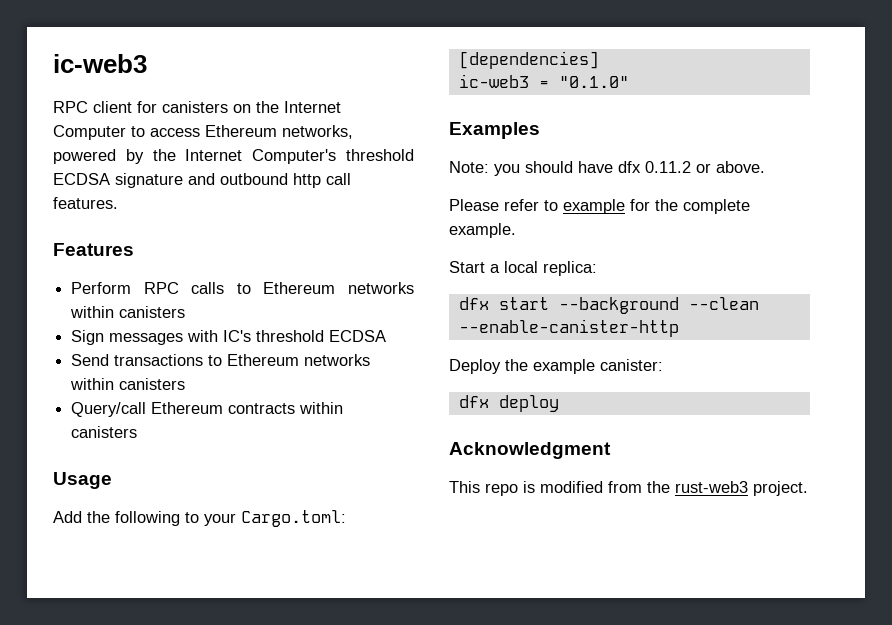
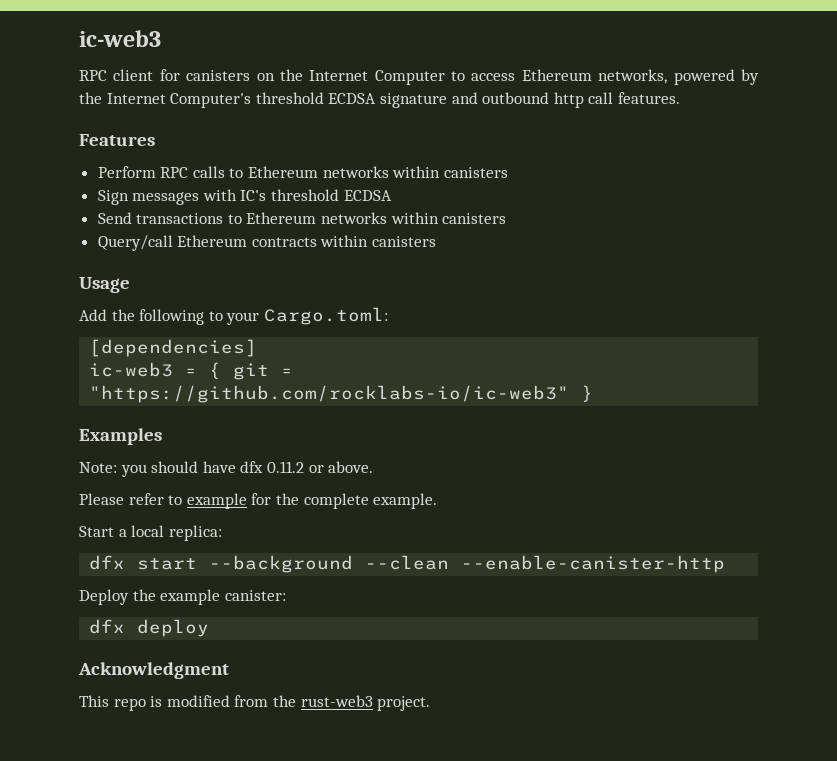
- ic-web3 = "0.1.0"
+ ic-web3 = { git = "https://github.com/rocklabs-io/ic-web3" }

